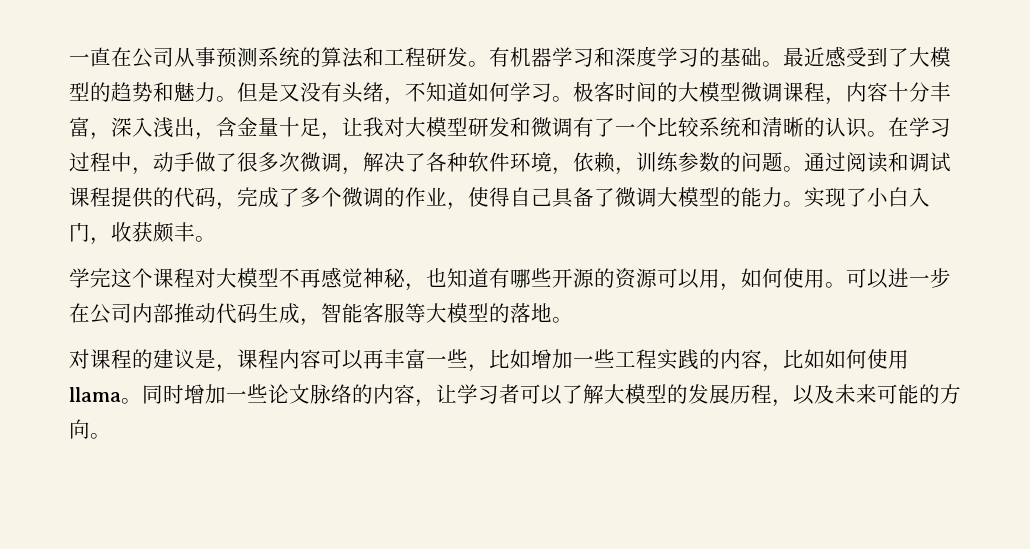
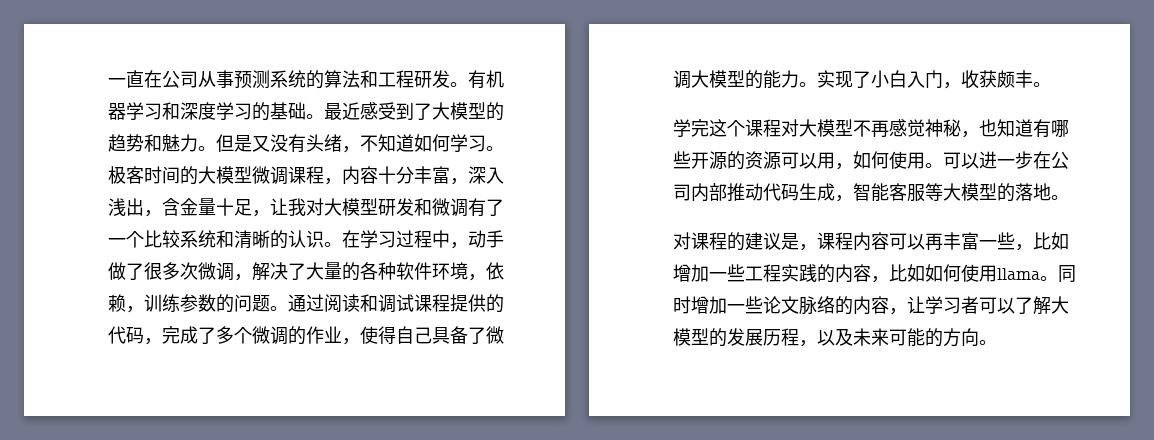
- 在学习过程中，动手做了很多次微调，解决了各种软件环境，依赖，训练参数的问题。
+ 在学习过程中，动手做了很多次微调，解决了大量的各种软件环境，依赖，训练参数的问题。

